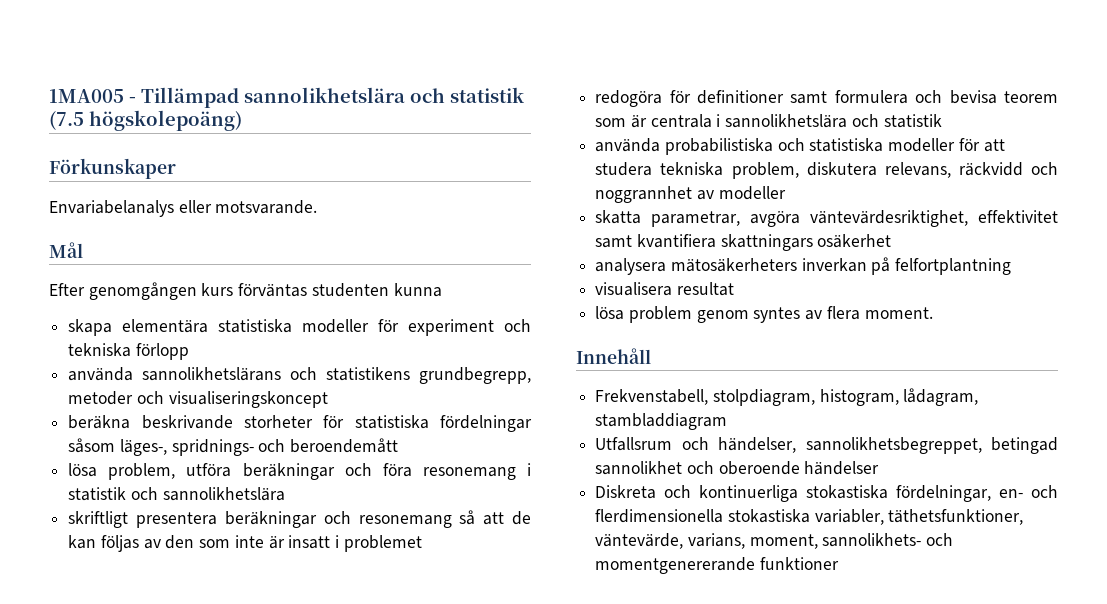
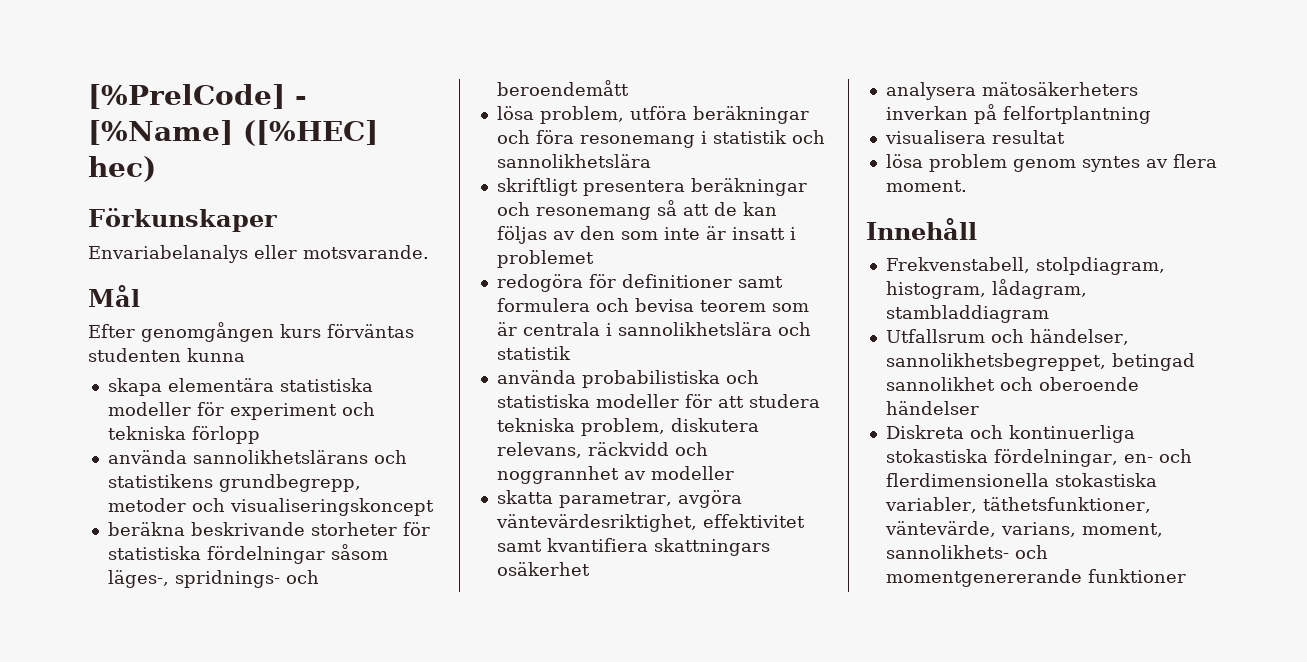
- 1MA005 - Tillämpad sannolikhetslära och statistik (7.5 högskolepoäng)
+ [%PrelCode] - [%Name] ([%HEC] hec)

